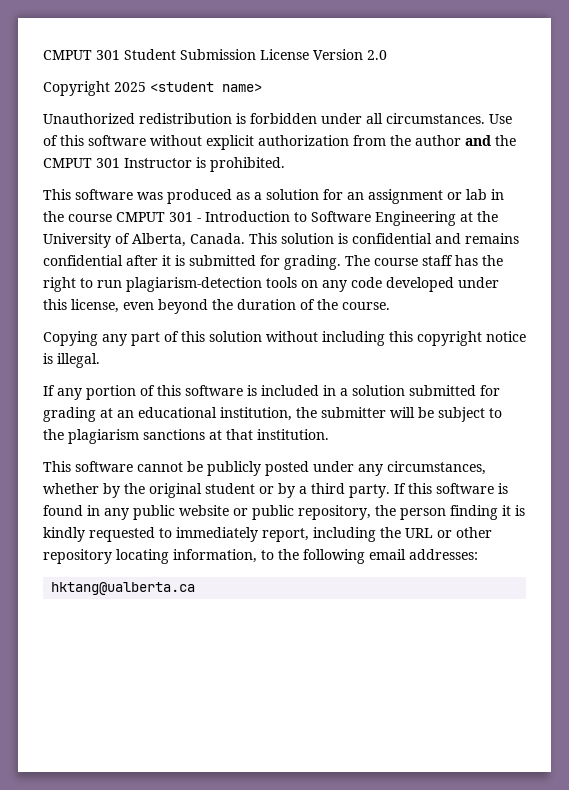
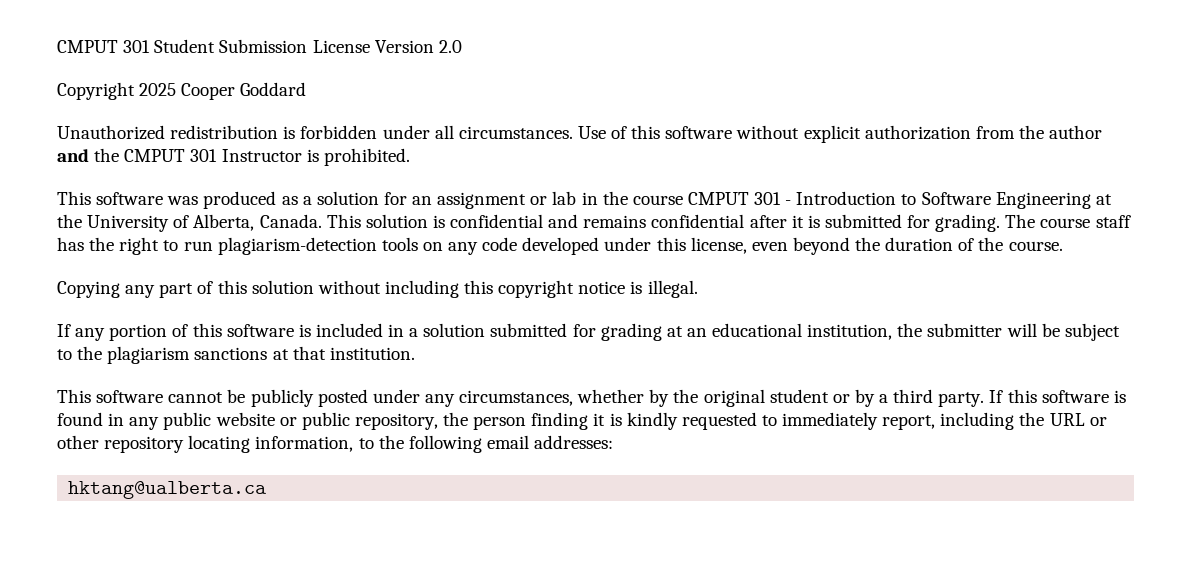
- Copyright 2025 <student name>
+ Copyright 2025 Cooper Goddard

